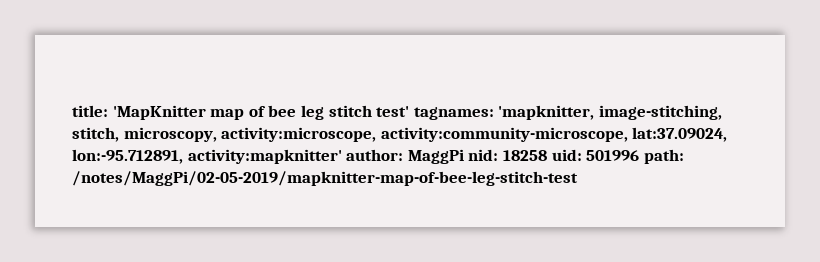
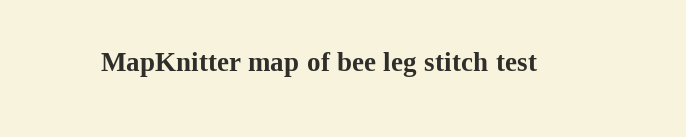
- title: 'MapKnitter map of bee leg stitch test' tagnames: 'mapknitter, image-stitching, stitch, microscopy, activity:microscope, activity:community-microscope, lat:37.09024, lon:-95.712891, activity:mapknitter' author: MaggPi nid: 18258 uid: 501996 path: /notes/MaggPi/02-05-2019/mapknitter-map-of-bee-leg-stitch-test
+ MapKnitter map of bee leg stitch test

